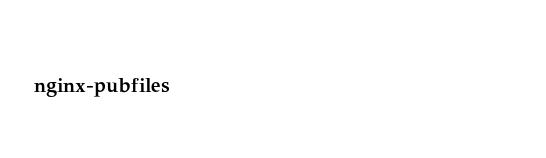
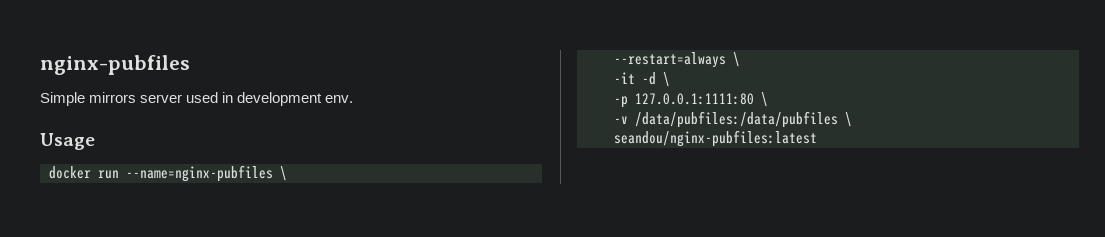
+ Simple mirrors server used in development env.
+ Usage
+ docker run --name=nginx-pubfiles \
+ --restart=always \
+ -it -d \
+ -p 127.0.0.1:1111:80 \
+ -v /data/pubfiles:/data/pubfiles \
+ seandou/nginx-pubfiles:latest

